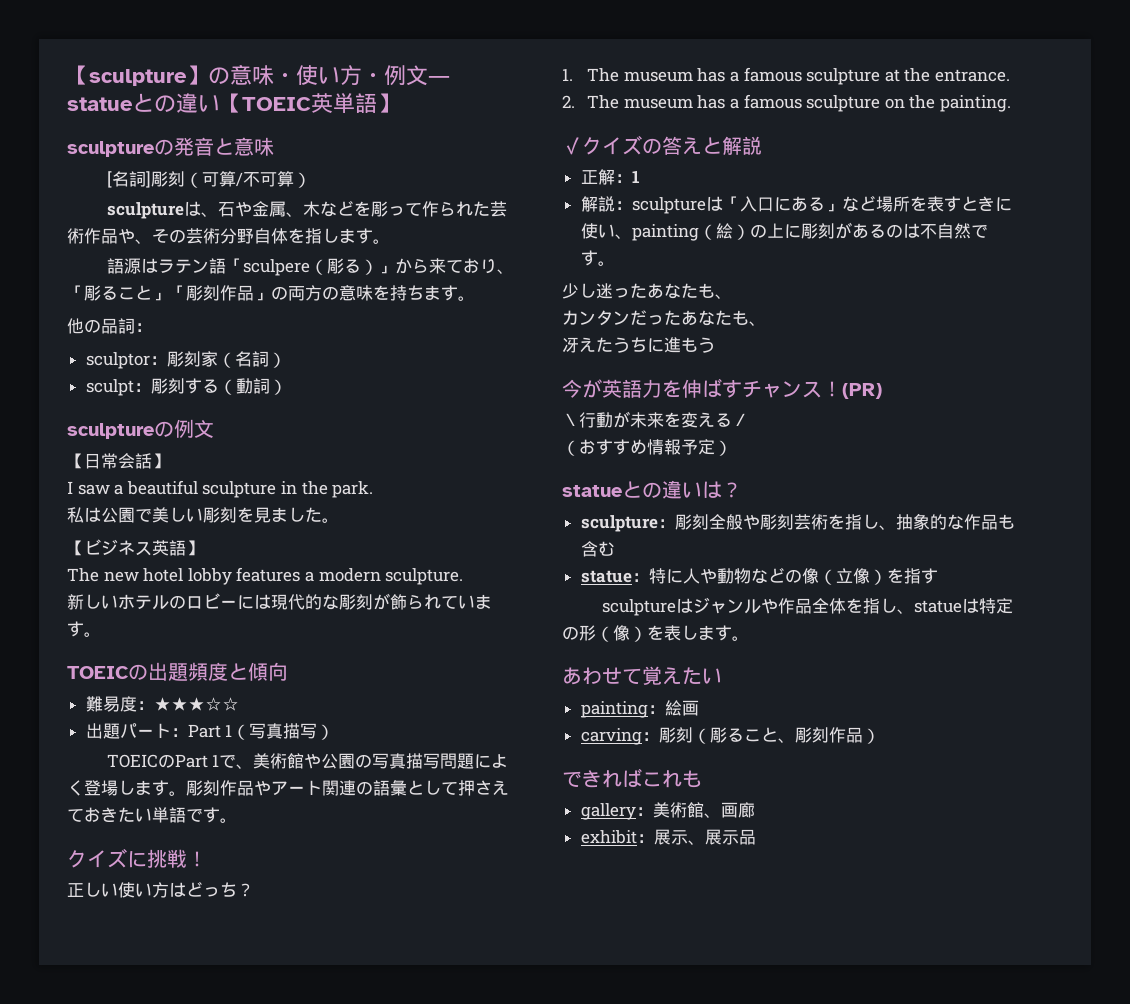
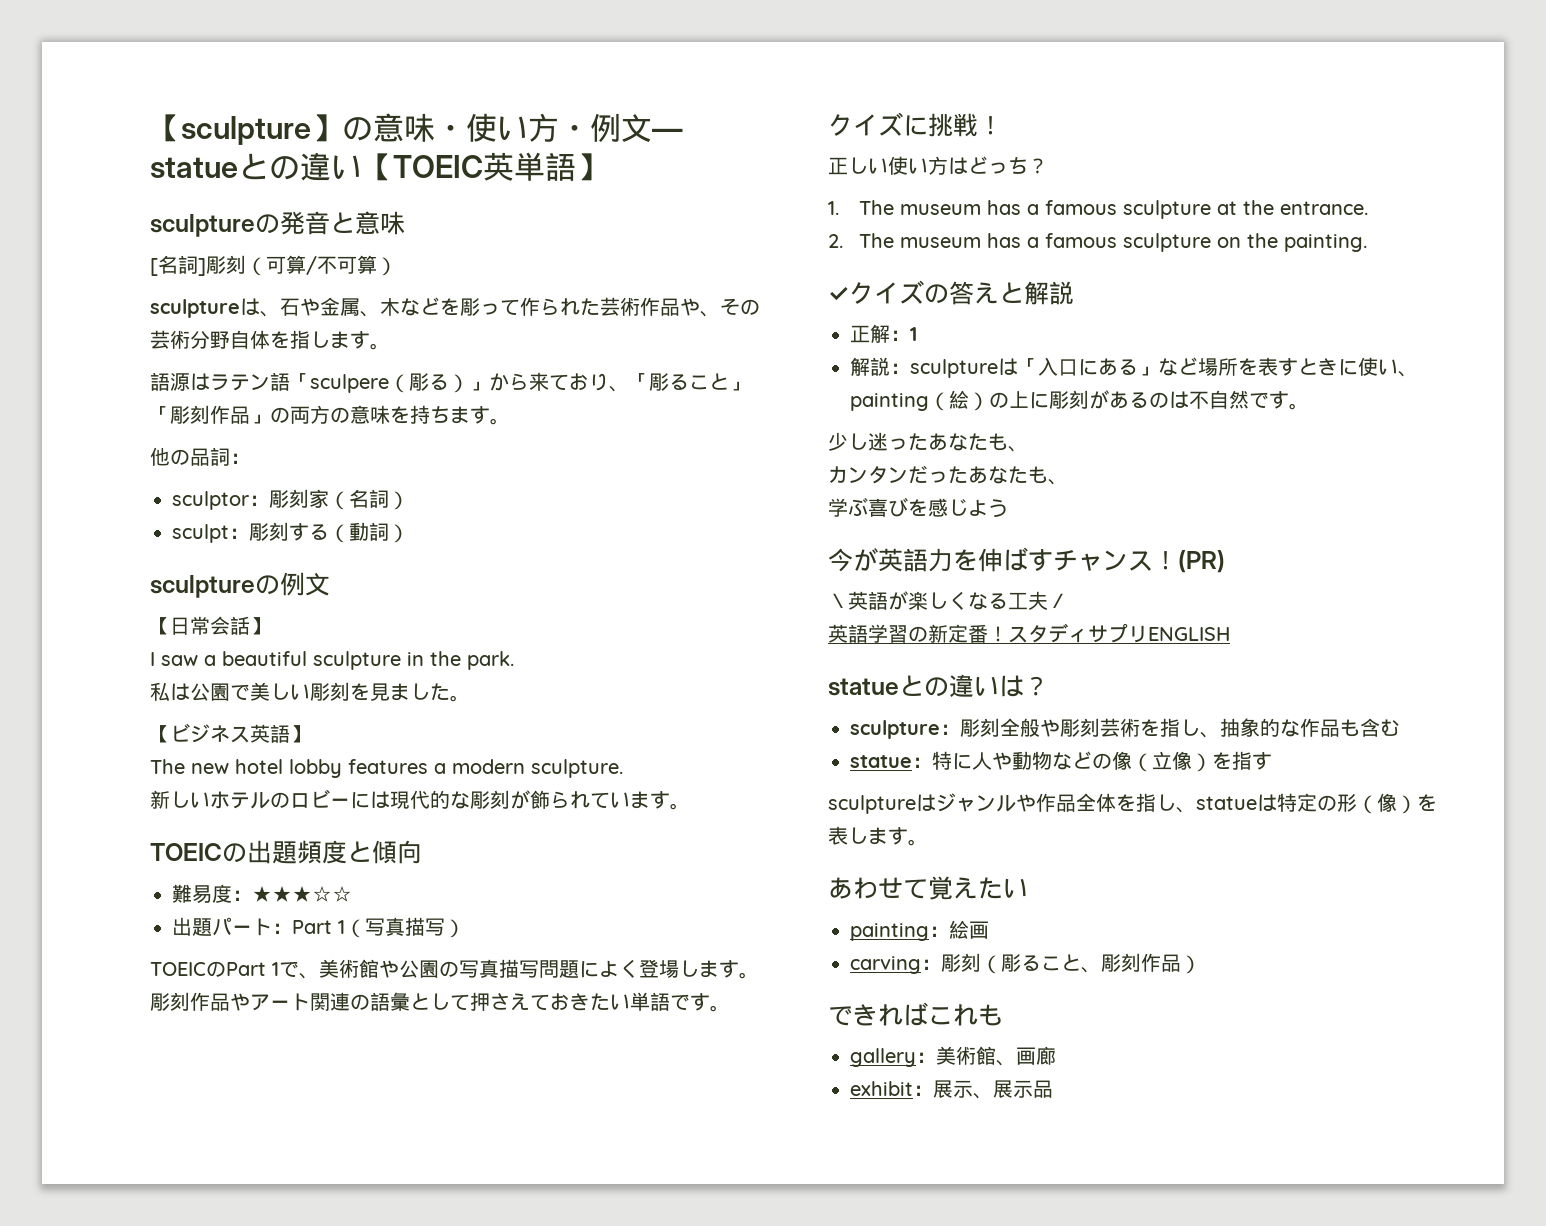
- 冴えたうちに進もう
+ 学ぶ喜びを感じよう
- ＼行動が未来を変える／
- （おすすめ情報予定）
+ ＼英語が楽しくなる工夫／
+ 英語学習の新定番！スタディサプリENGLISH

